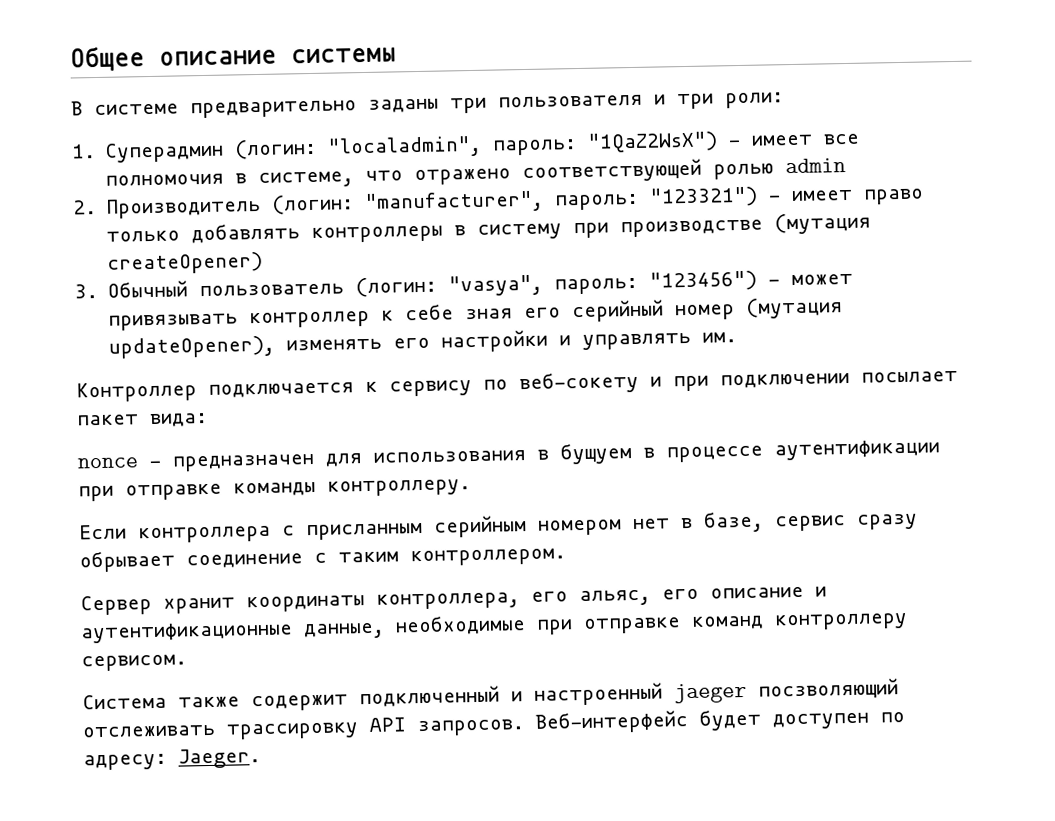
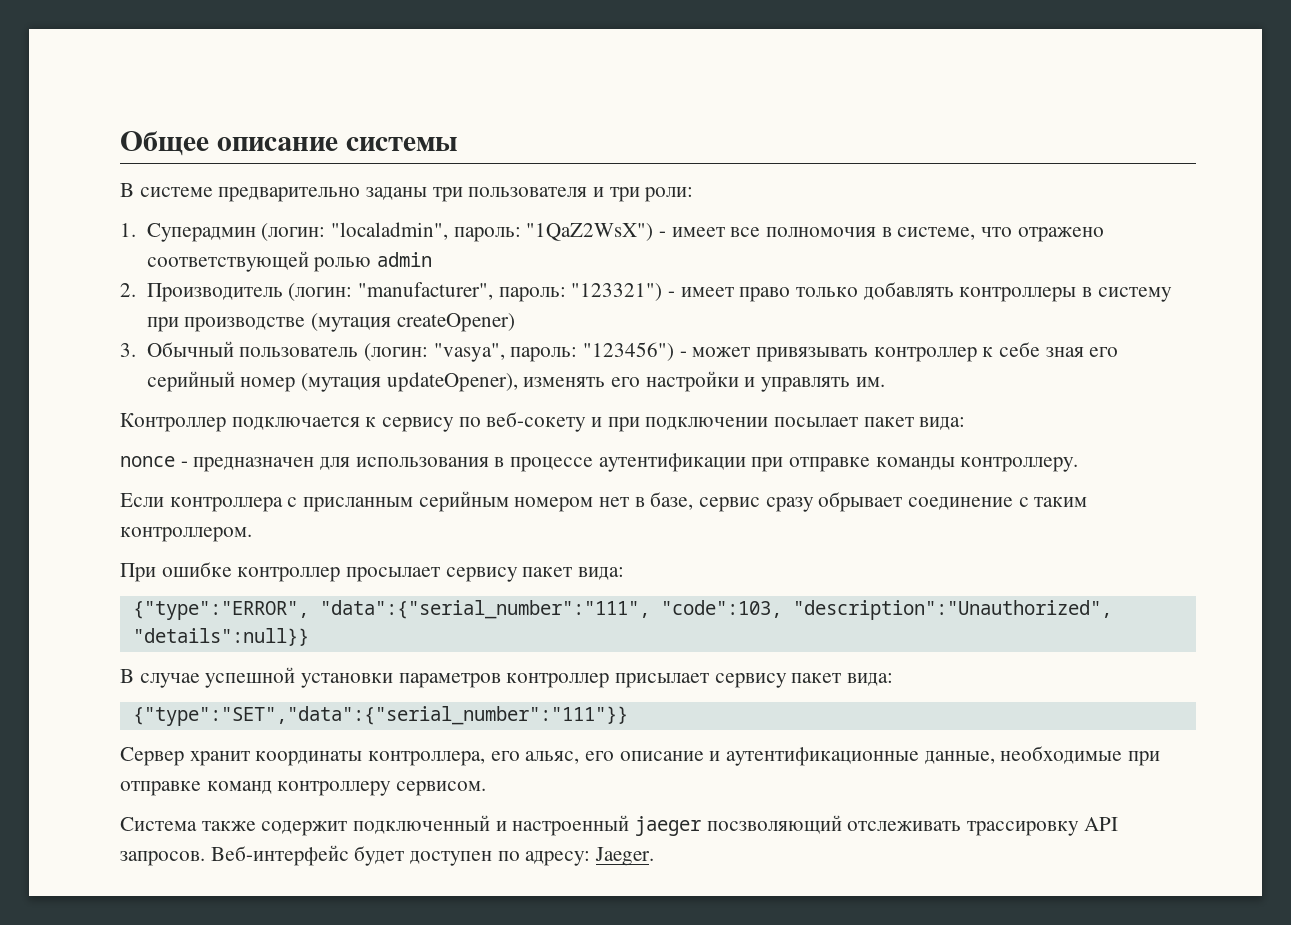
- nonce - предназначен для использования в бущуем в процессе аутентификации при отправке команды контроллеру.
+ nonce - предназначен для использования в процессе аутентификации при отправке команды контроллеру.
+ При ошибке контроллер просылает сервису пакет вида:
+ {"type":"ERROR", "data":{"serial_number":"111", "code":103, "description":"Unauthorized", "details":null}}
+ В случае успешной установки параметров контроллер присылает сервису пакет вида:
+ {"type":"SET","data":{"serial_number":"111"}}

